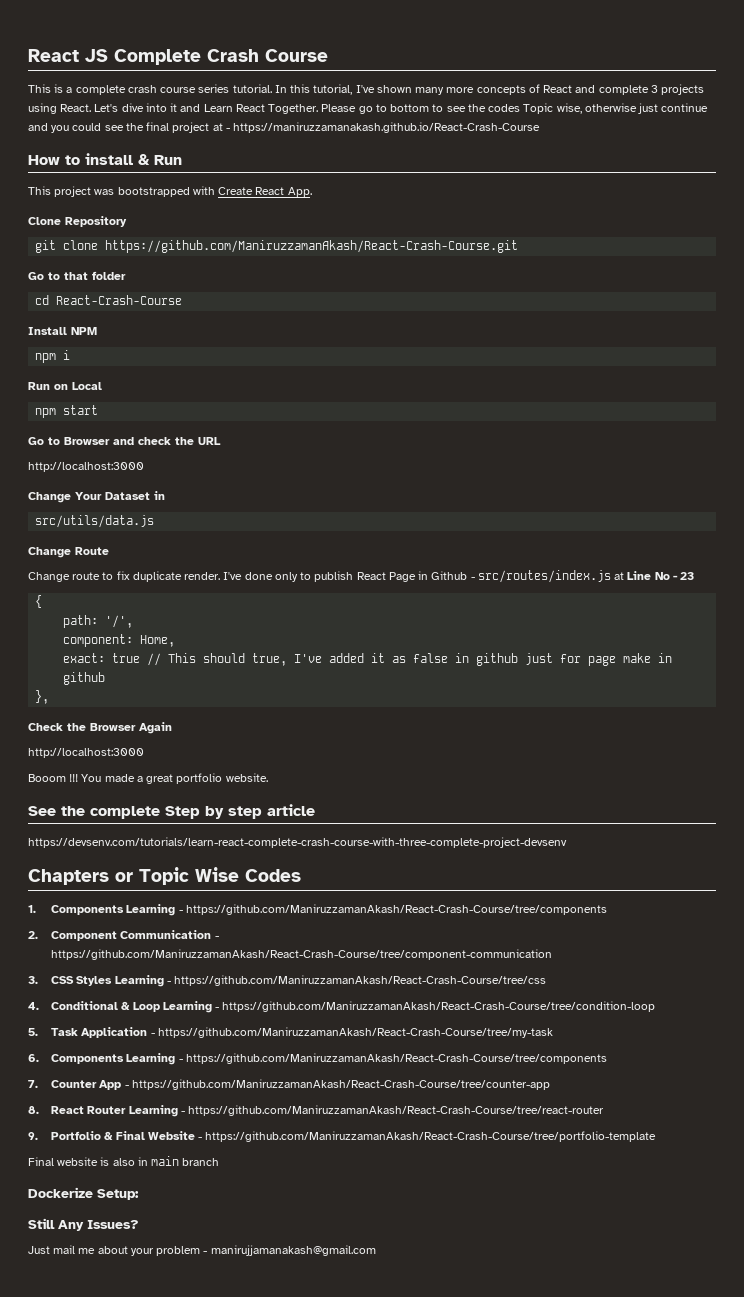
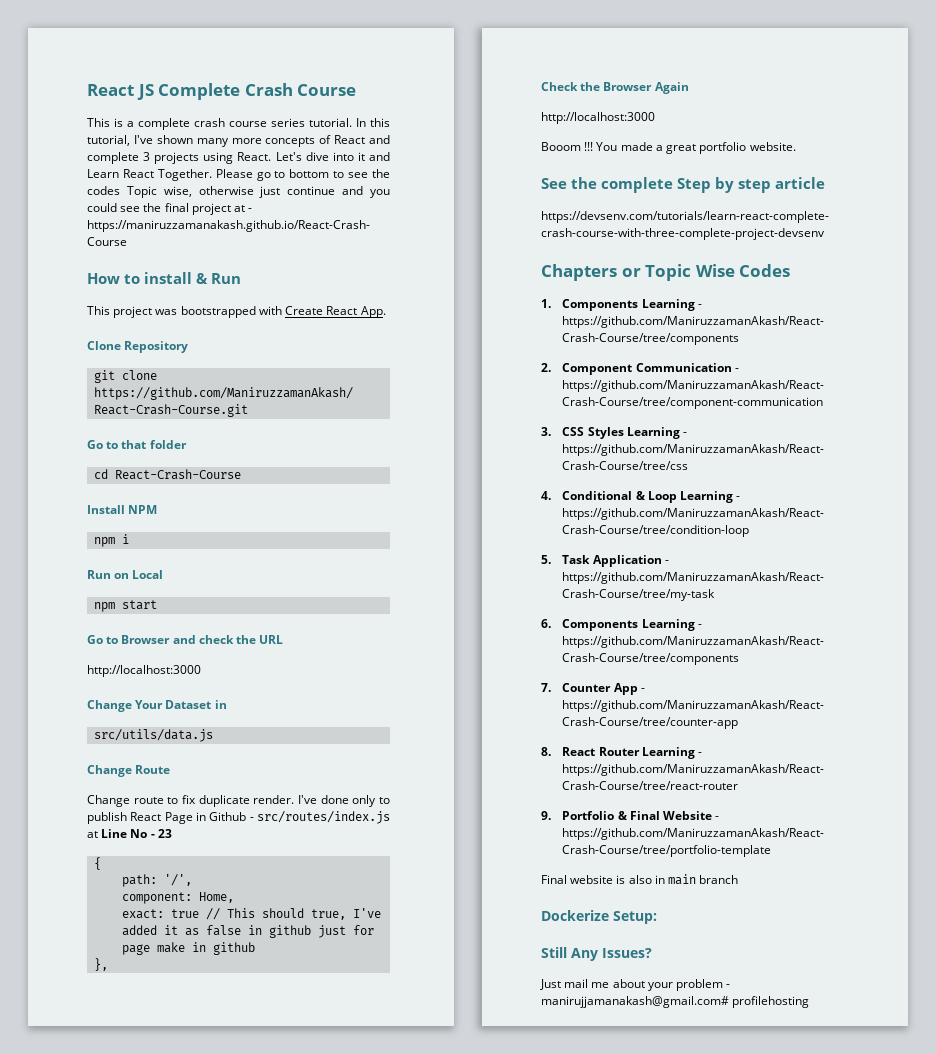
- Just mail me about your problem - manirujjamanakash@gmail.com
+ Just mail me about your problem - manirujjamanakash@gmail.com# profilehosting

